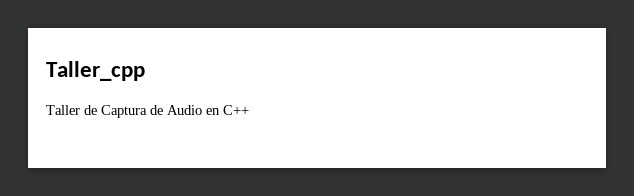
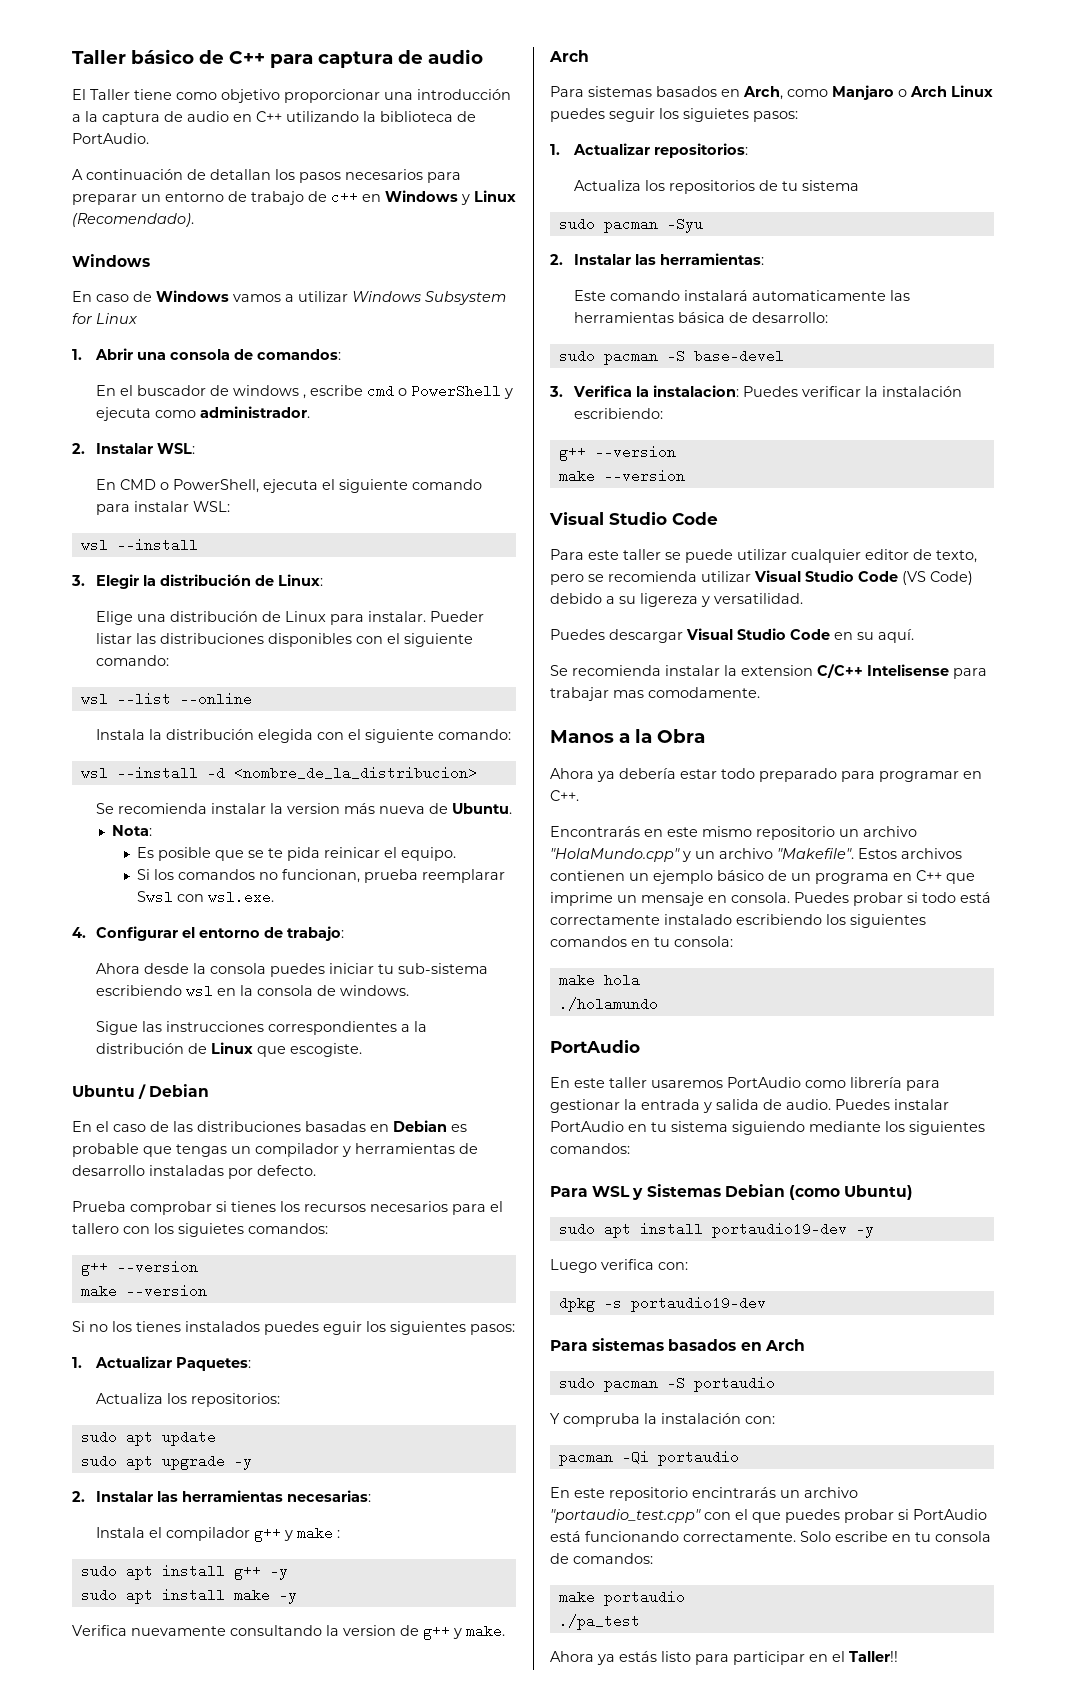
- Taller_cpp
- Taller de Captura de Audio en C++
+ Taller básico de C++ para captura de audio
+ El Taller tiene como objetivo proporcionar una introducción a la captura de audio en C++ utilizando la biblioteca de PortAudio.
+ A continuación de detallan los pasos necesarios para preparar un entorno de trabajo de c++ en Windows y Linux (Recomendado).
+ Windows
+ En caso de Windows vamos a utilizar Windows Subsystem for Linux
+ 1. Abrir una consola de comandos:
+ En el buscador de windows , escribe cmd o PowerShell y ejecuta como administrador.
+ 2. Instalar WSL:
+ En CMD o PowerShell, ejecuta el siguiente comando para instalar WSL:
+ wsl --install
+ 3. Elegir la distribución de Linux:
+ Elige una distribución de Linux para instalar. Pueder listar las distribuciones disponibles con el siguiente comando:
+ wsl --list --online
+ Instala la distribución elegida con el siguiente comando:
+ wsl --install -d <nombre_de_la_distribucion>
+ Se recomienda instalar la version más nueva de Ubuntu.
+ Nota:
+ Es posible que se te pida reinicar el equipo.
+ Si los comandos no funcionan, prueba reemplarar Swsl con wsl.exe.
+ 4. Configurar el entorno de trabajo:
+ Ahora desde la consola puedes iniciar tu sub-sistema escribiendo wsl en la consola de windows.
+ Sigue las instrucciones correspondientes a la distribución de Linux que escogiste.
+ Ubuntu / Debian
+ En el caso de las distribuciones basadas en Debian es probable que tengas un compilador y herramientas de desarrollo instaladas por defecto.
+ Prueba comprobar si tienes los recursos necesarios para el tallero con los siguietes comandos:
+ g++ --version
+ make --version
+ Si no los tienes instalados puedes eguir los siguientes pasos:
+ 1. Actualizar Paquetes:
+ Actualiza los repositorios:
+ sudo apt update
+ sudo apt upgrade -y
+ 2. Instalar las herramientas necesarias:
+ Instala el compilador g++ y make :
+ sudo apt install g++ -y
+ sudo apt install make -y
+ Verifica nuevamente consultando la version de g++ y make.
+ Arch
+ Para sistemas basados en Arch, como Manjaro o Arch Linux puedes seguir los siguietes pasos:
+ 1. Actualizar repositorios:
+ Actualiza los repositorios de tu sistema
+ sudo pacman -Syu
+ 2. Instalar las herramientas:
+ Este comando instalará automaticamente las herramientas básica de desarrollo:
+ sudo pacman -S base-devel
+ 3. Verifica la instalacion: Puedes verificar la instalación escribiendo:
+ g++ --version
+ make --version
+ Visual Studio Code
+ Para este taller se puede utilizar cualquier editor de texto, pero se recomienda utilizar Visual Studio Code (VS Code) debido a su ligereza y versatilidad.
+ Puedes descargar Visual Studio Code en su aquí.
+ Se recomienda instalar la extension C/C++ Intelisense para trabajar mas comodamente.
+ Manos a la Obra
+ Ahora ya debería estar todo preparado para programar en C++.
+ Encontrarás en este mismo repositorio un archivo "HolaMundo.cpp" y un archivo "Makefile". Estos archivos contienen un ejemplo básico de un programa en C++ que imprime un mensaje en consola. Puedes probar si todo está correctamente instalado escribiendo los siguientes comandos en tu consola:
+ make hola
+ ./holamundo
+ PortAudio
+ En este taller usaremos PortAudio como librería para gestionar la entrada y salida de audio. Puedes instalar PortAudio en tu sistema siguiendo mediante los siguientes comandos:
+ Para WSL y Sistemas Debian (como Ubuntu)
+ sudo apt install portaudio19-dev -y
+ Luego verifica con:
+ dpkg -s portaudio19-dev
+ Para sistemas basados en Arch
+ sudo pacman -S portaudio
+ Y compruba la instalación con:
+ pacman -Qi portaudio
+ En este repositorio encintrarás un archivo "portaudio_test.cpp" con el que puedes probar si PortAudio está funcionando correctamente. Solo escribe en tu consola de comandos:
+ make portaudio
+ ./pa_test
+ Ahora ya estás listo para participar en el Taller!!

